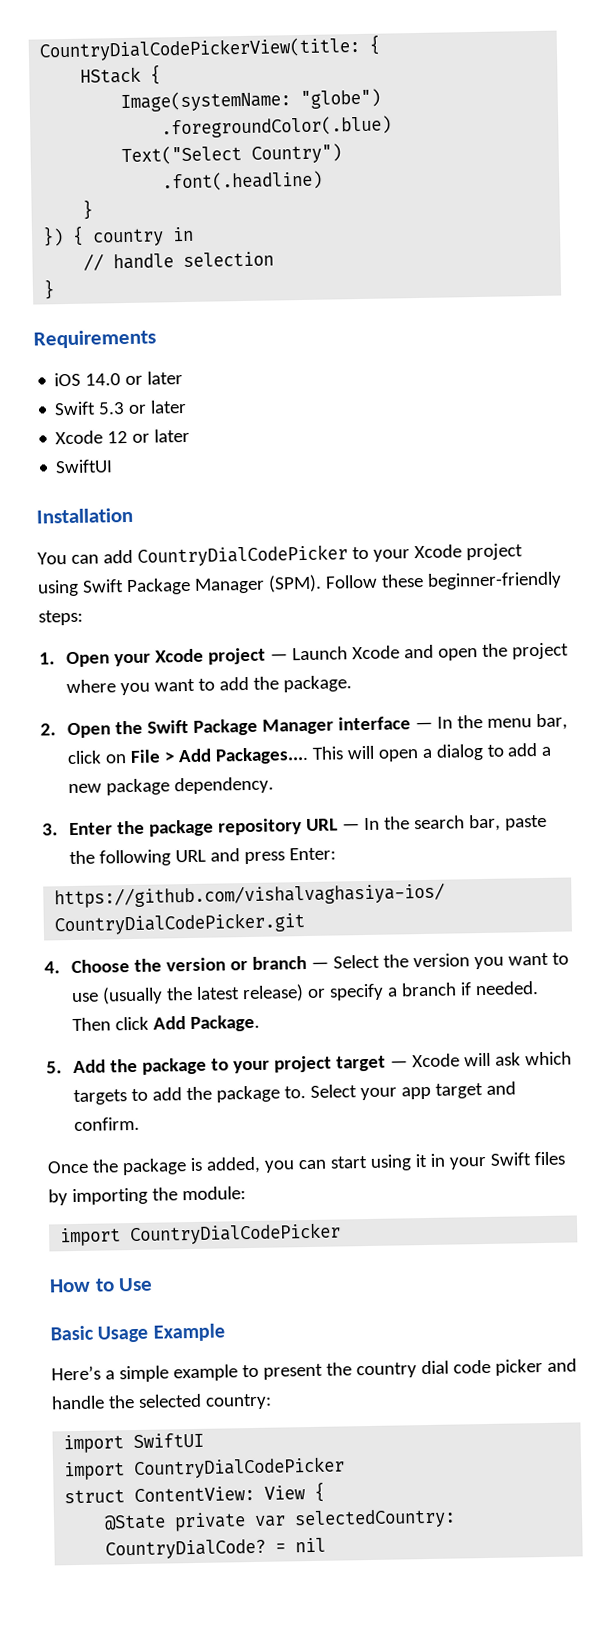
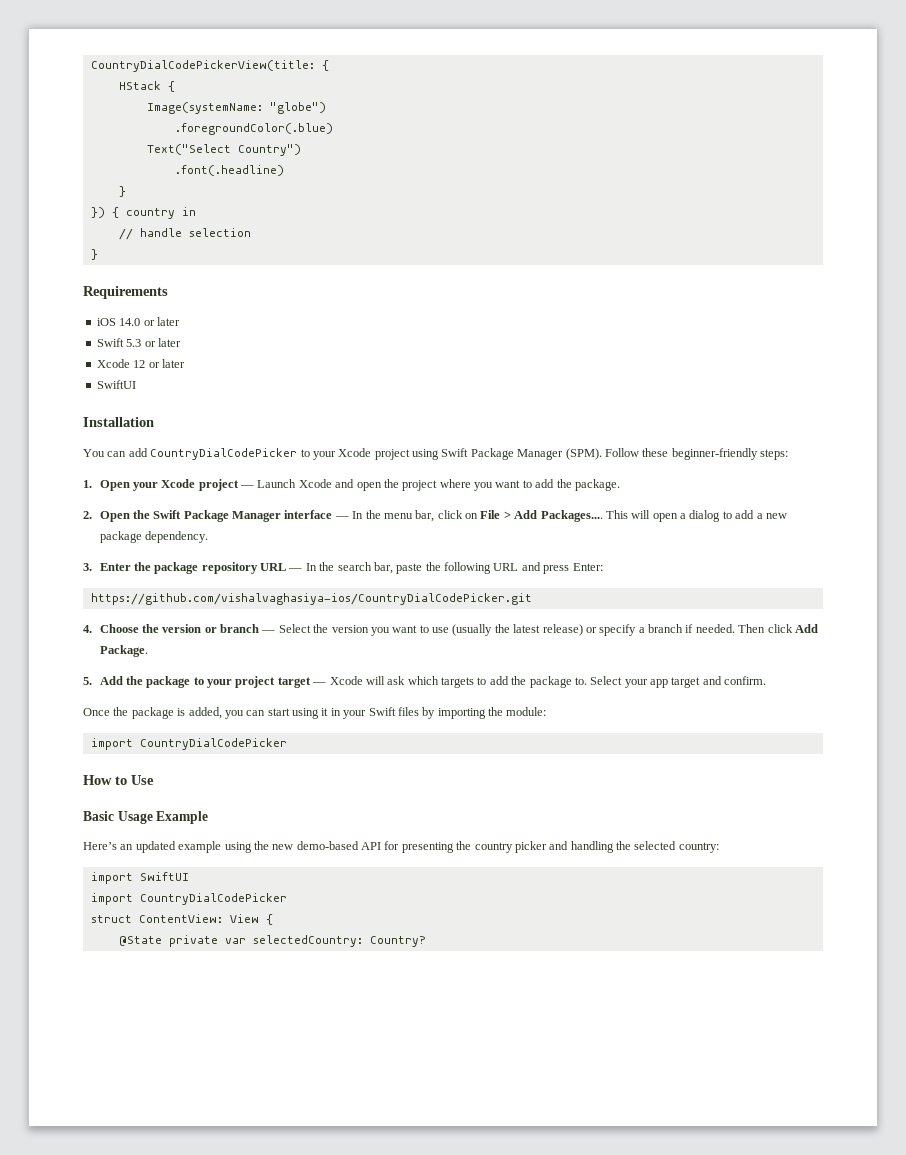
- Here’s a simple example to present the country dial code picker and handle the selected country:
+ Here’s an updated example using the new demo-based API for presenting the country picker and handling the selected country:
- @State private var selectedCountry: CountryDialCode? = nil
+ @State private var selectedCountry: Country?

